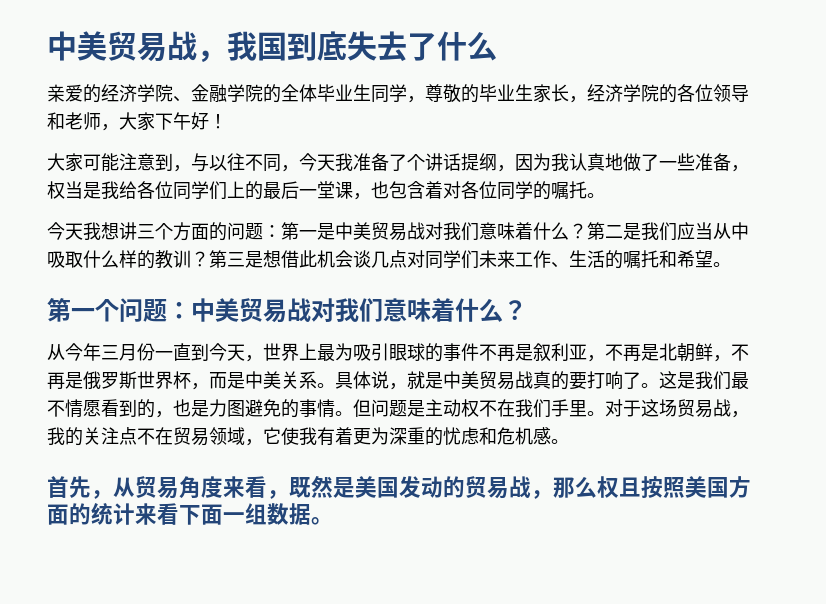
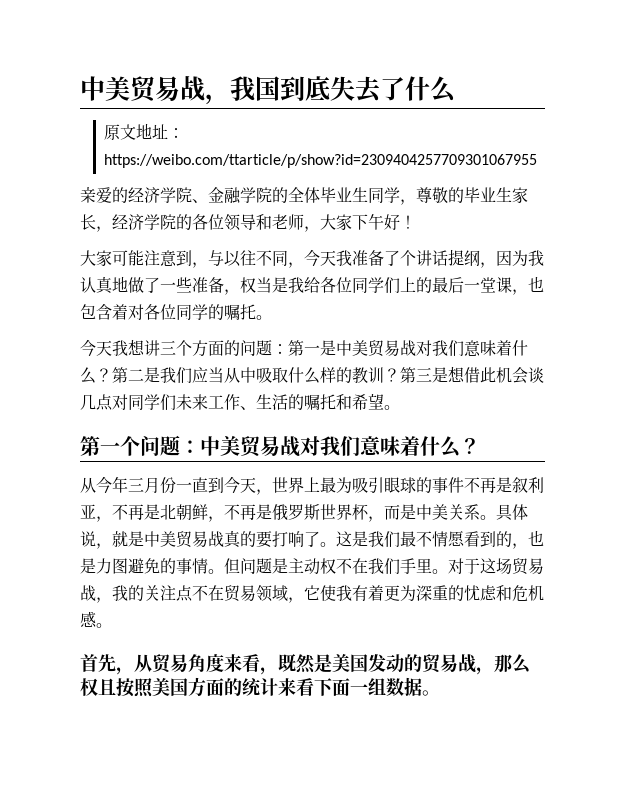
+ 原文地址：https://weibo.com/ttarticle/p/show?id=2309404257709301067955

